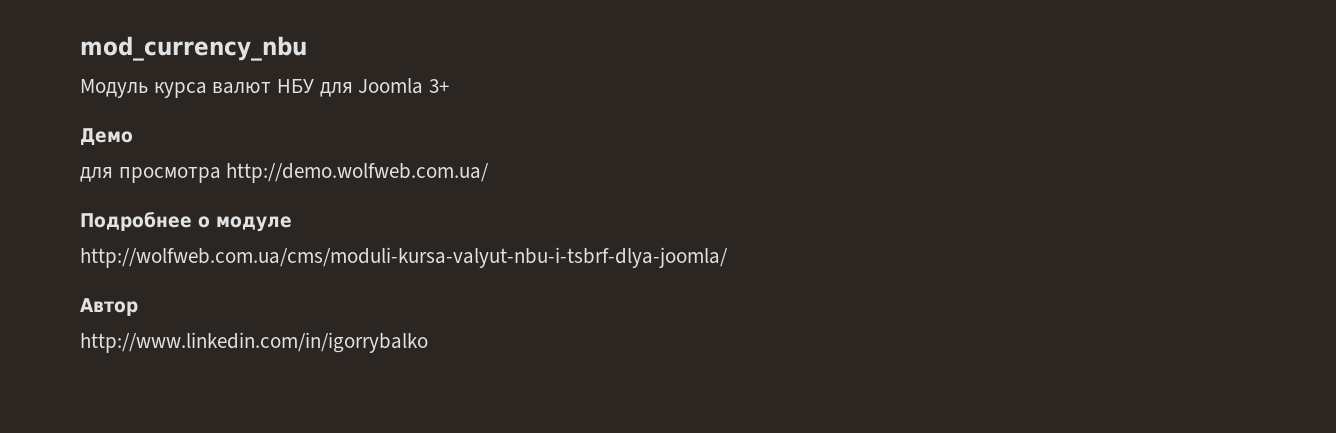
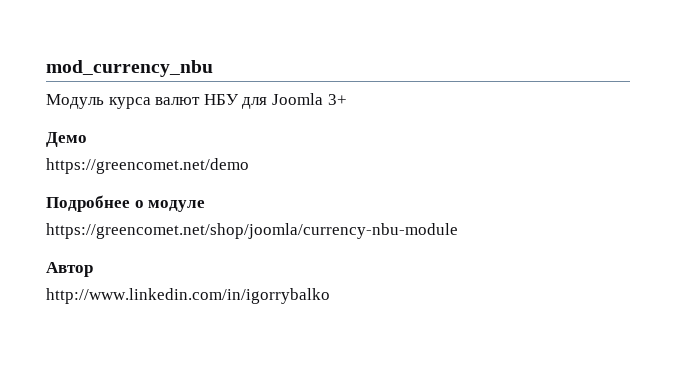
- для просмотра http://demo.wolfweb.com.ua/
+ https://greencomet.net/demo
- http://wolfweb.com.ua/cms/moduli-kursa-valyut-nbu-i-tsbrf-dlya-joomla/
+ https://greencomet.net/shop/joomla/currency-nbu-module

